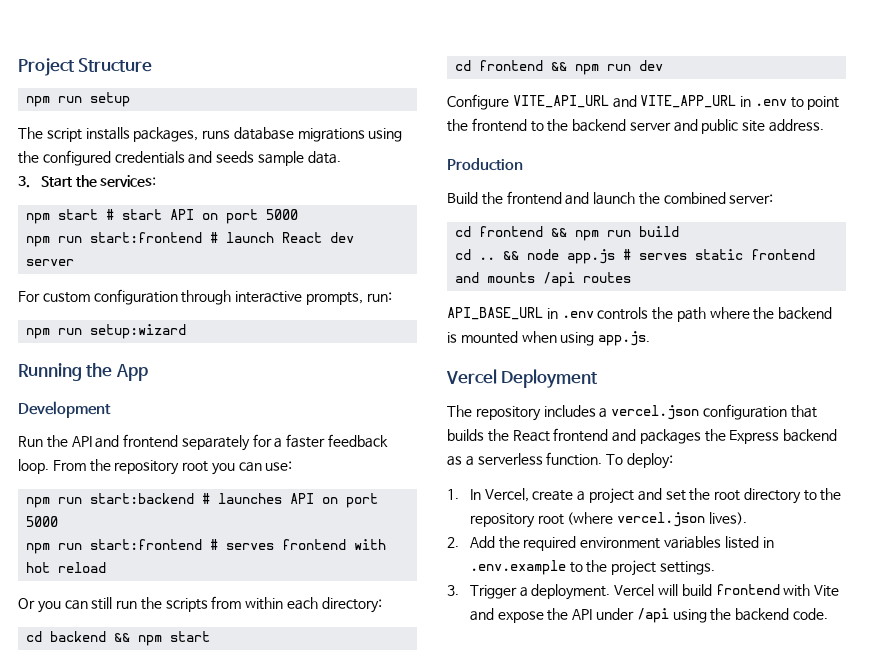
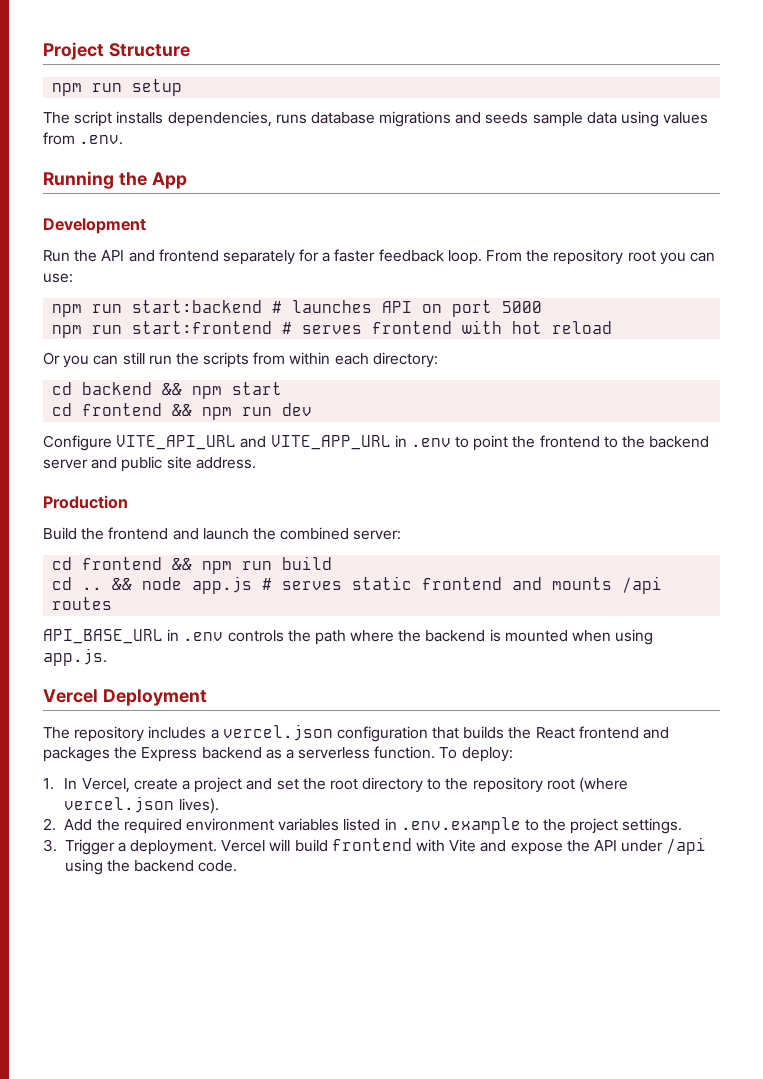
- The script installs packages, runs database migrations using the configured credentials and seeds sample data.
- 3. Start the services:
- npm start # start API on port 5000
- npm run start:frontend # launch React dev server
- For custom configuration through interactive prompts, run:
- npm run setup:wizard
+ The script installs dependencies, runs database migrations and seeds sample data using values from .env.

